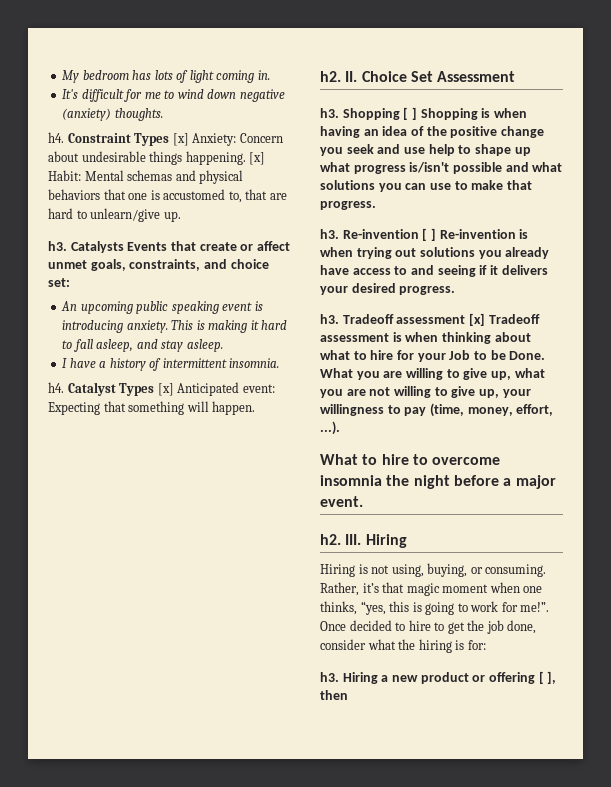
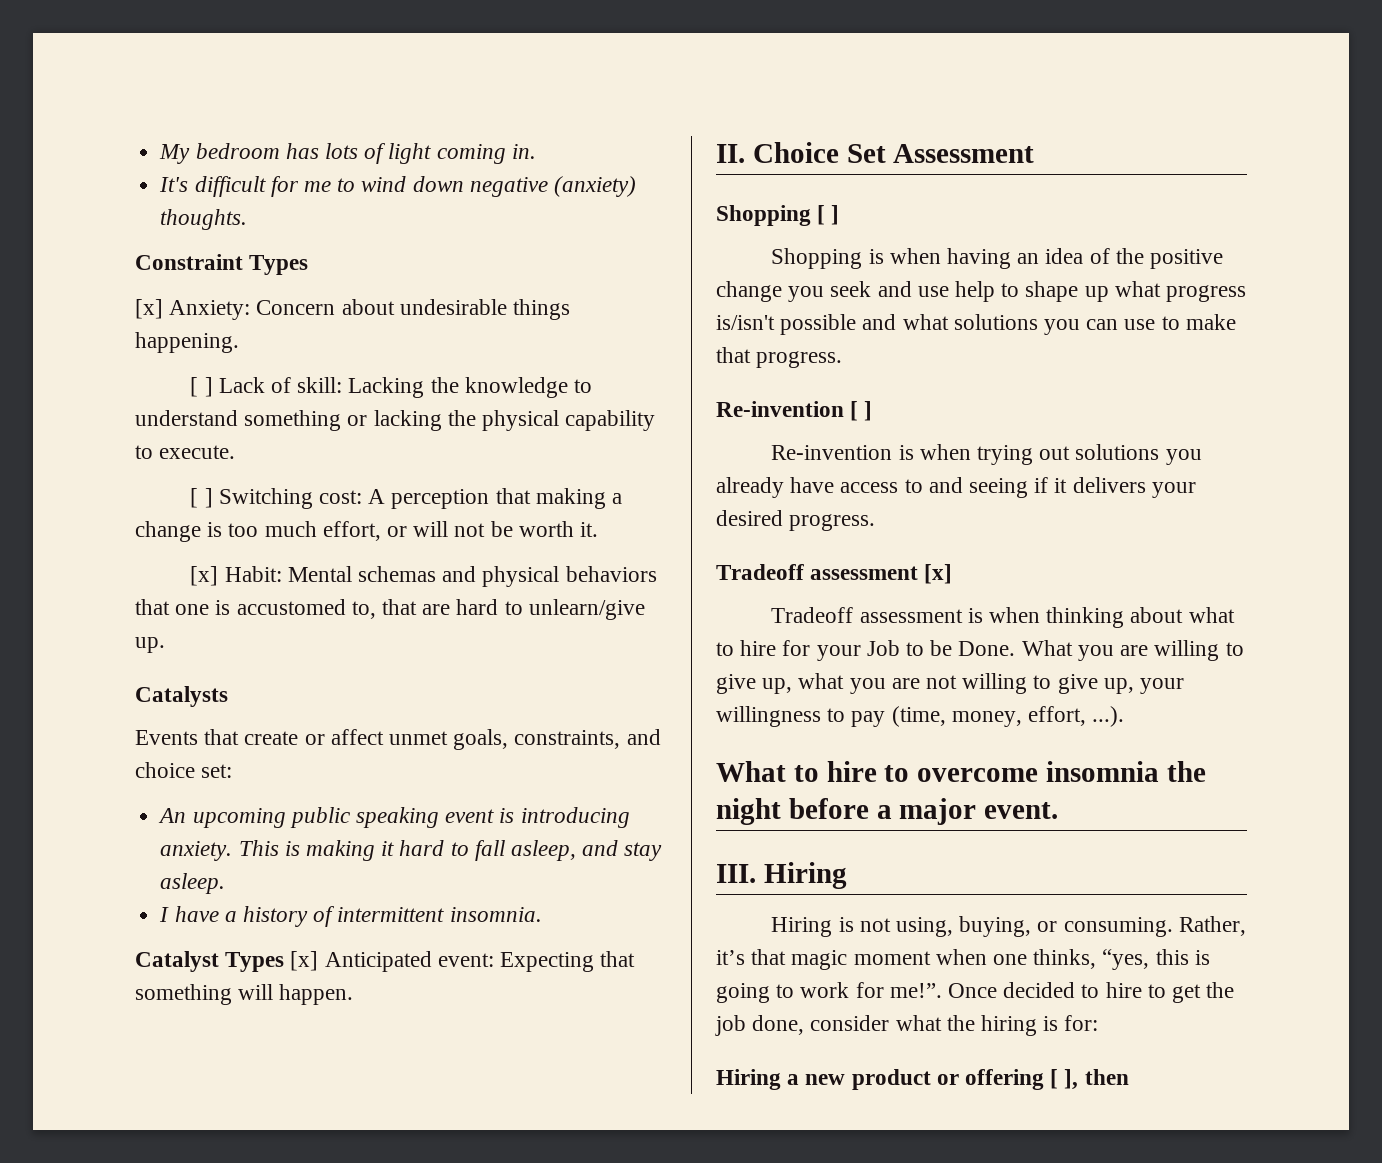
  It's difficult for me to wind down negative (anxiety) thoughts.
- h4. Constraint Types [x] Anxiety: Concern about undesirable things happening. [x] Habit: Mental schemas and physical behaviors that one is accustomed to, that are hard to unlearn/give up.
- h3. Catalysts Events that create or affect unmet goals, constraints, and choice set:
+ Constraint Types
+ [x] Anxiety: Concern about undesirable things happening.
+ [ ] Lack of skill: Lacking the knowledge to understand something or lacking the physical capability to execute.
+ [ ] Switching cost: A perception that making a change is too much effort, or will not be worth it.
+ [x] Habit: Mental schemas and physical behaviors that one is accustomed to, that are hard to unlearn/give up.
+ Catalysts
+ Events that create or affect unmet goals, constraints, and choice set:
  I have a history of intermittent insomnia.
- h4. Catalyst Types [x] Anticipated event: Expecting that something will happen.
- h2. II. Choice Set Assessment
- h3. Shopping [ ] Shopping is when having an idea of the positive change you seek and use help to shape up what progress is/isn't possible and what solutions you can use to make that progress.
- h3. Re-invention [ ] Re-invention is when trying out solutions you already have access to and seeing if it delivers your desired progress.
- h3. Tradeoff assessment [x] Tradeoff assessment is when thinking about what to hire for your Job to be Done.
+ Catalyst Types [x] Anticipated event: Expecting that something will happen.
+ II. Choice Set Assessment
+ Shopping [ ]
+ Shopping is when having an idea of the positive change you seek and use help to shape up what progress is/isn't possible and what solutions you can use to make that progress.
+ Re-invention [ ]
+ Re-invention is when trying out solutions you already have access to and seeing if it delivers your desired progress.
+ Tradeoff assessment [x]
+ Tradeoff assessment is when thinking about what to hire for your Job to be Done.
  What to hire to overcome insomnia the night before a major event.
- h2. III. Hiring
+ III. Hiring
  Once decided to hire to get the job done, consider what the hiring is for:
- h3. Hiring a new product or offering [ ], then
+ Hiring a new product or offering [ ], then

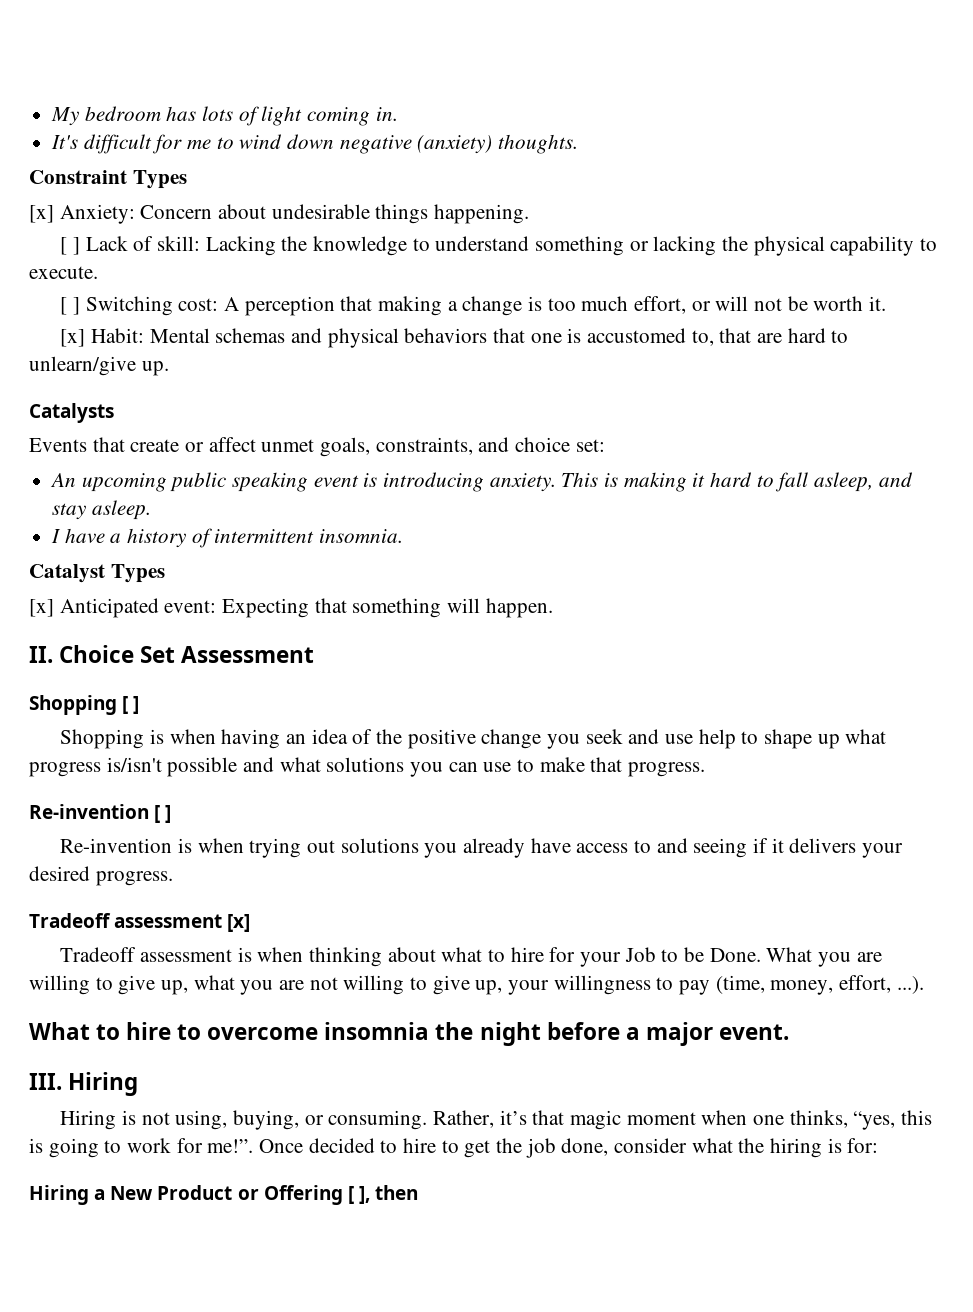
- Catalyst Types [x] Anticipated event: Expecting that something will happen.
+ Catalyst Types
+ [x] Anticipated event: Expecting that something will happen.
- Hiring a new product or offering [ ], then
+ Hiring a New Product or Offering [ ], then

